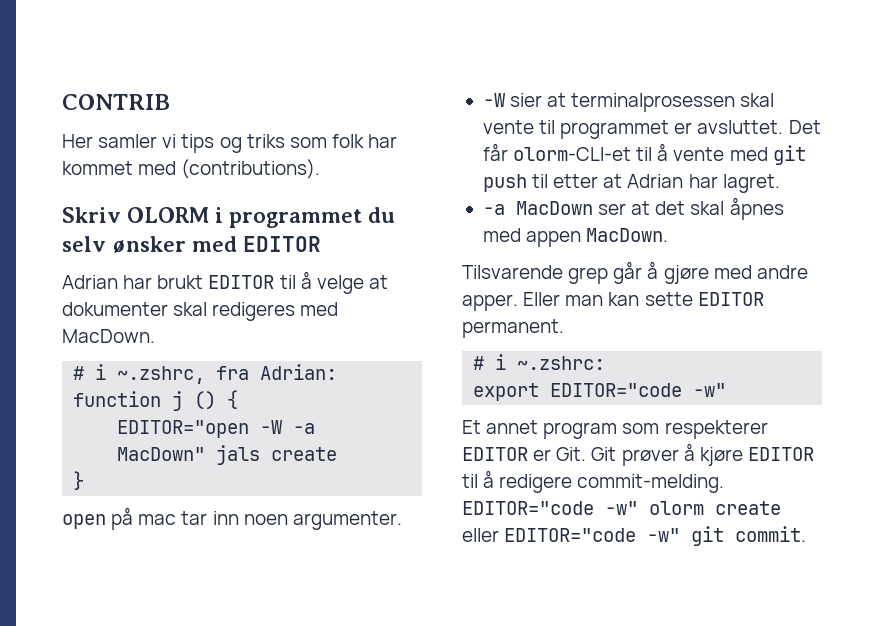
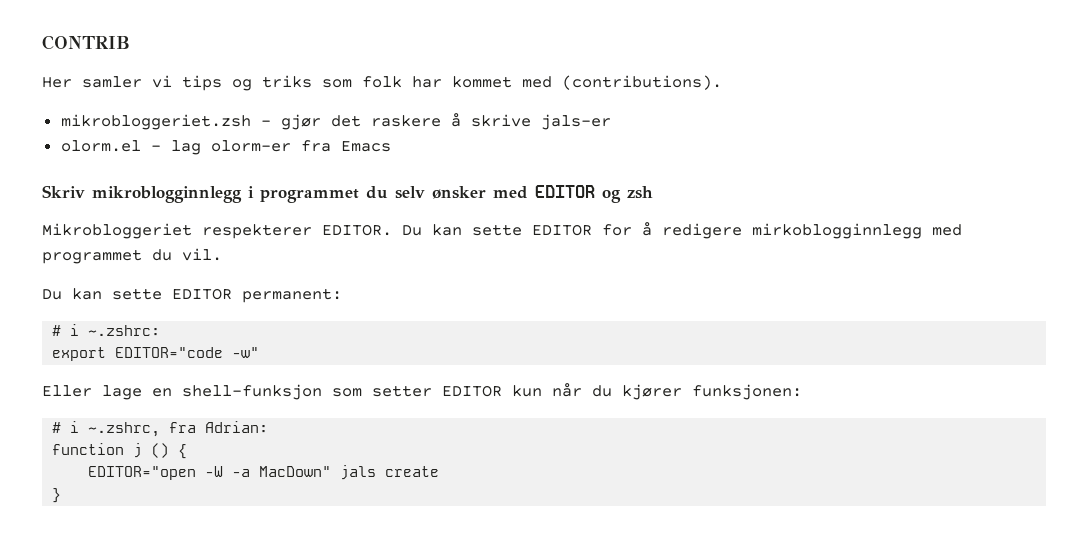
+ mikrobloggeriet.zsh - gjør det raskere å skrive jals-er
+ olorm.el - lag olorm-er fra Emacs
- Skriv OLORM i programmet du selv ønsker med EDITOR
- Adrian har brukt EDITOR til å velge at dokumenter skal redigeres med MacDown.
+ Skriv mikroblogginnlegg i programmet du selv ønsker med EDITOR og zsh
+ Mikrobloggeriet respekterer EDITOR. Du kan sette EDITOR for å redigere mirkoblogginnlegg med programmet du vil.
+ Du kan sette EDITOR permanent:
+ # i ~.zshrc:
+ export EDITOR="code -w"
+ Eller lage en shell-funksjon som setter EDITOR kun når du kjører funksjonen:
- open på mac tar inn noen argumenter.
- -W sier at terminalprosessen skal vente til programmet er avsluttet. Det får olorm-CLI-et til å vente med git push til etter at Adrian har lagret.
- -a MacDown ser at det skal åpnes med appen MacDown.
- Tilsvarende grep går å gjøre med andre apper. Eller man kan sette EDITOR permanent.
- # i ~.zshrc:
- export EDITOR="code -w"
- Et annet program som respekterer EDITOR er Git. Git prøver å kjøre EDITOR til å redigere commit-melding. EDITOR="code -w" olorm create eller EDITOR="code -w" git commit.

